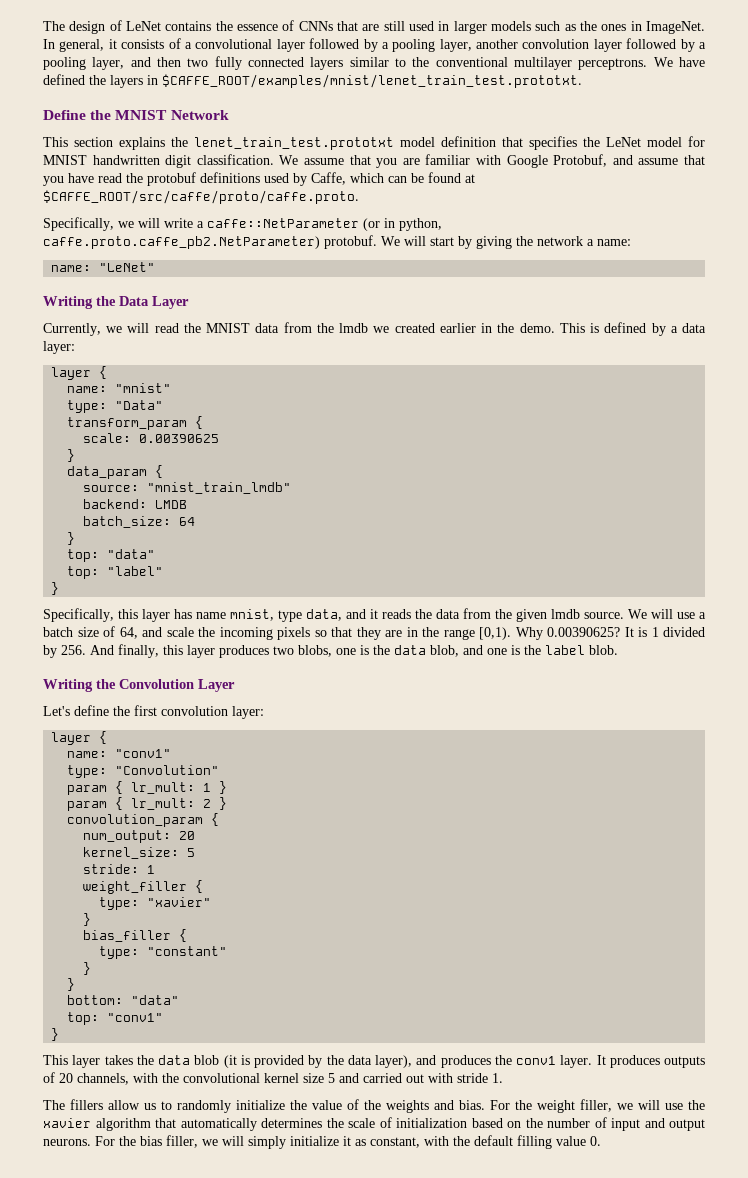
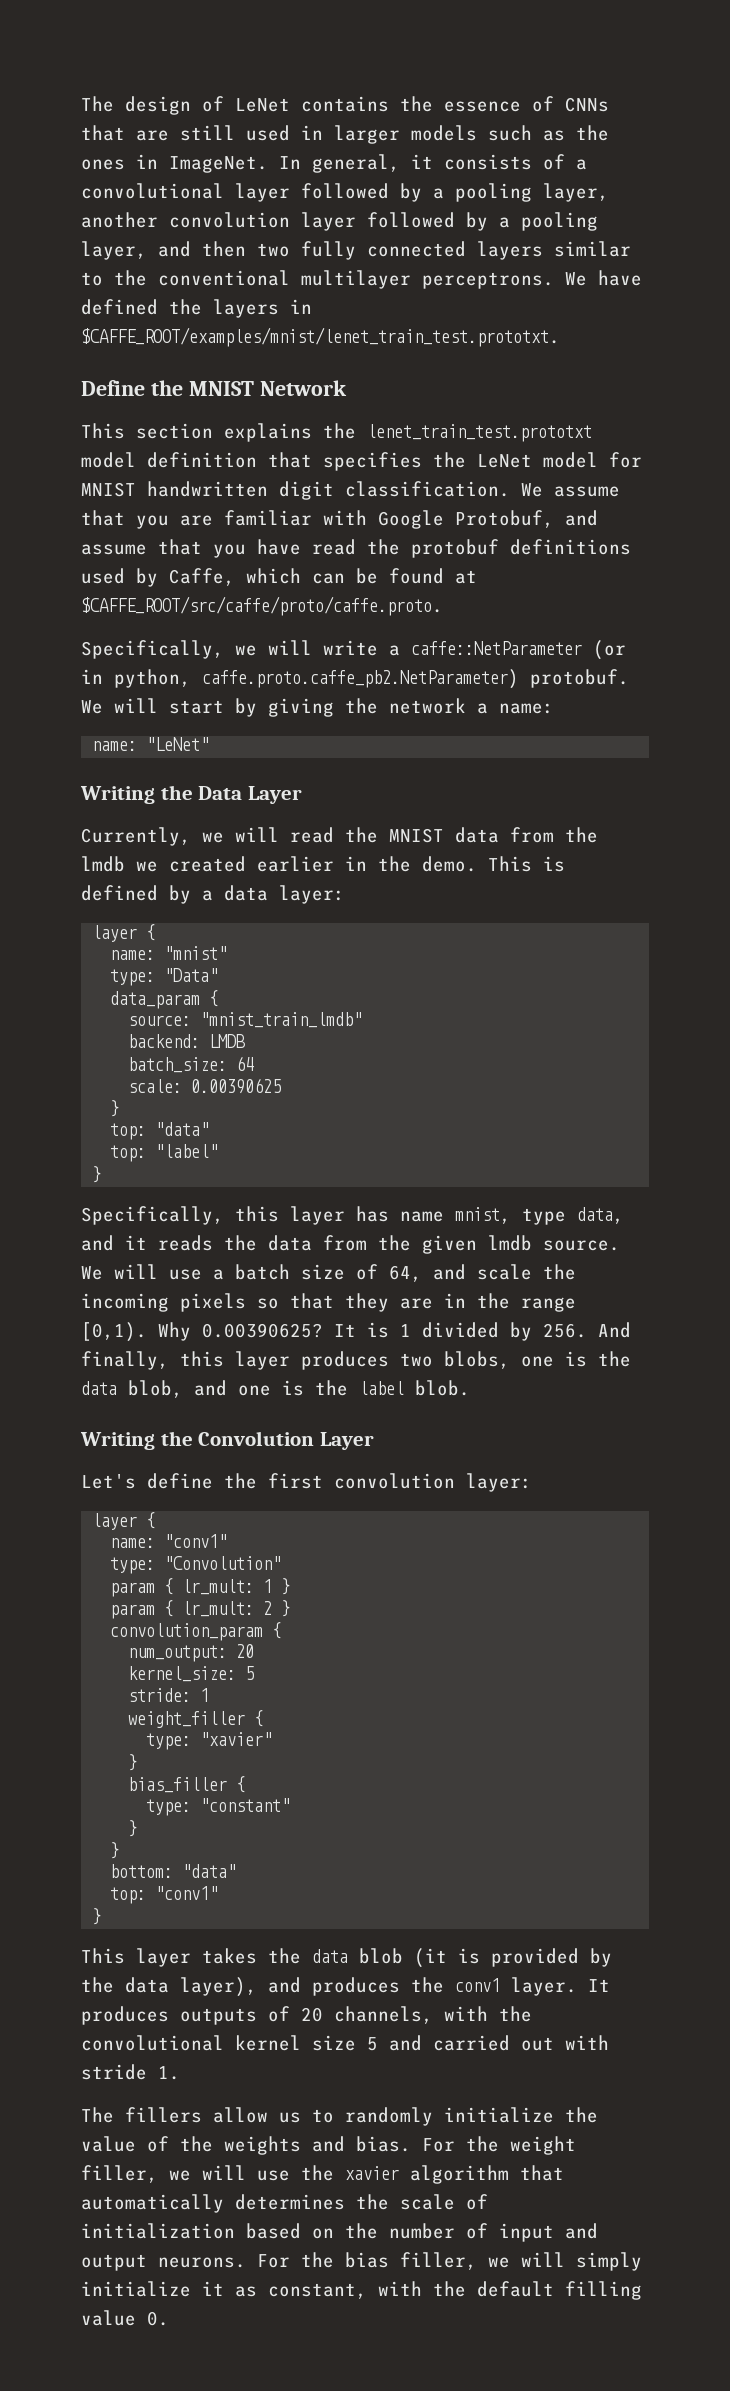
- transform_param {
- scale: 0.00390625
- }
+ scale: 0.00390625

